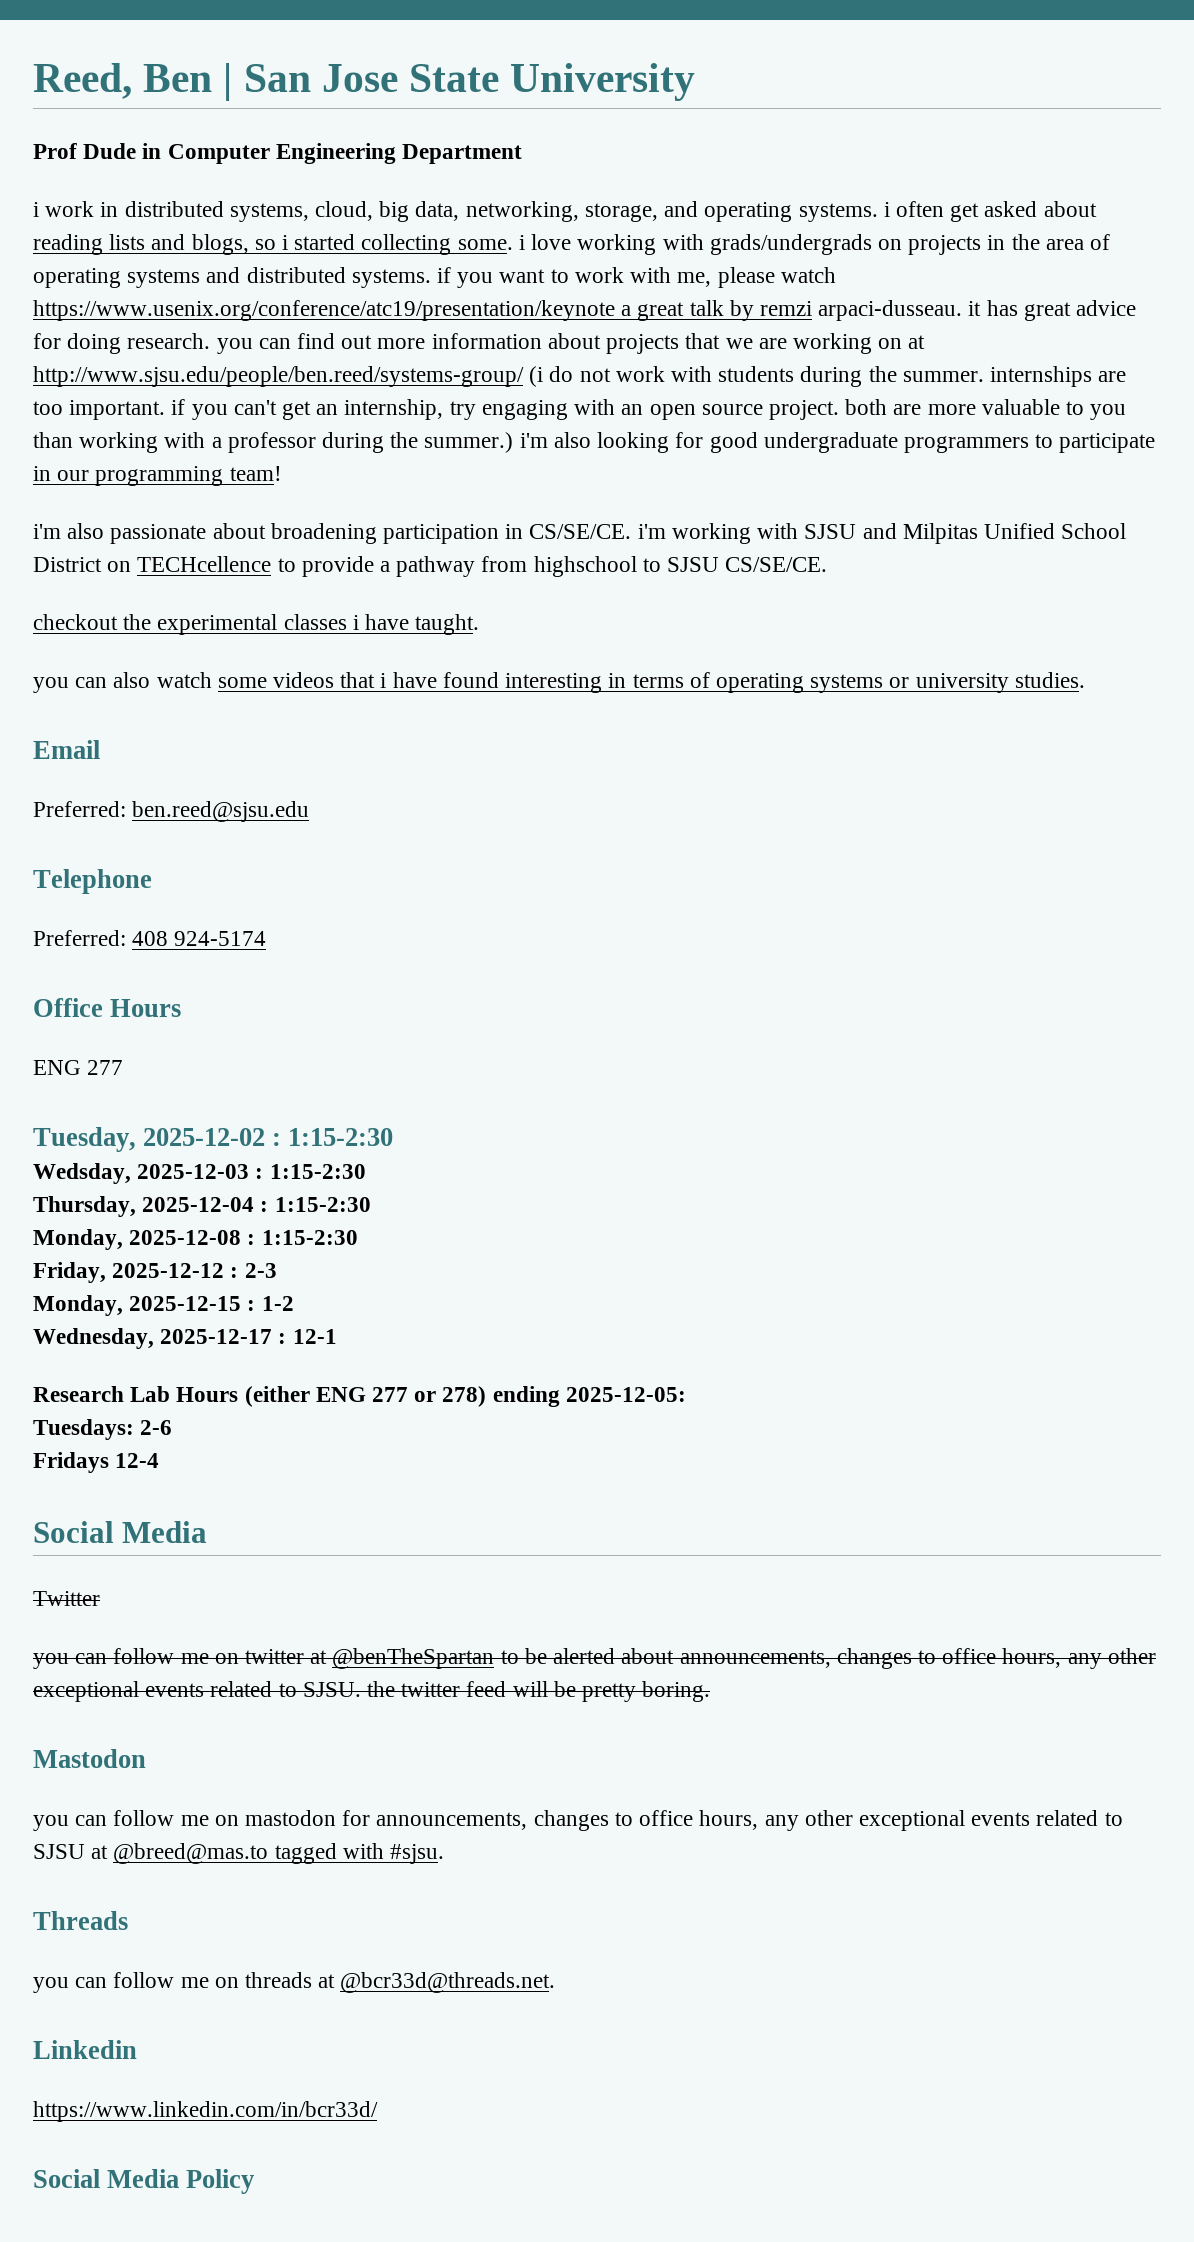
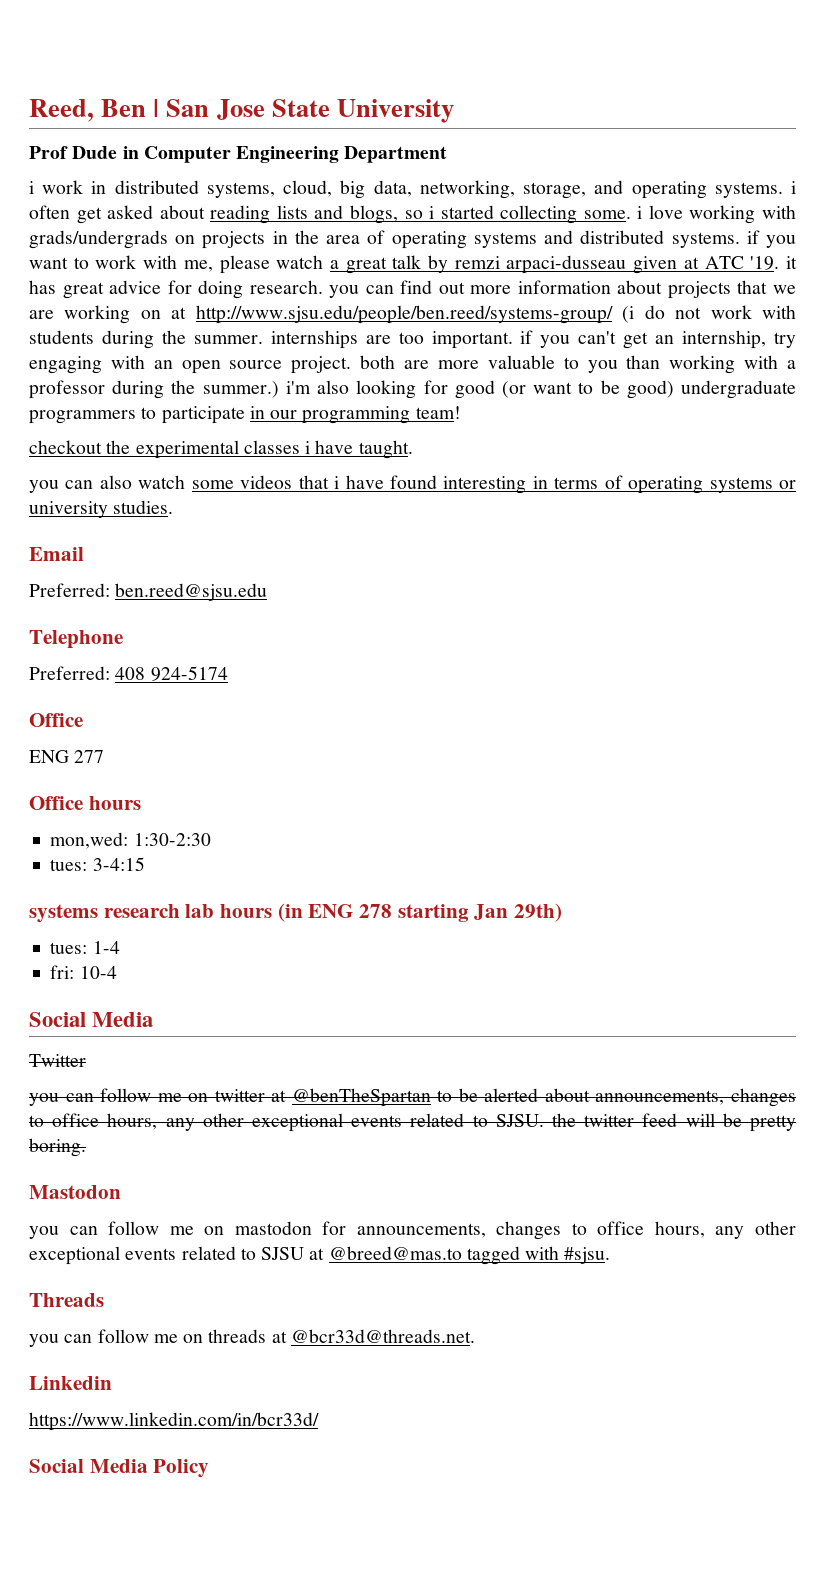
- i work in distributed systems, cloud, big data, networking, storage, and operating systems. i often get asked about reading lists and blogs, so i started collecting some. i love working with grads/undergrads on projects in the area of operating systems and distributed systems. if you want to work with me, please watch https://www.usenix.org/conference/atc19/presentation/keynote a great talk by remzi arpaci-dusseau. it has great advice for doing research. you can find out more information about projects that we are working on at http://www.sjsu.edu/people/ben.reed/systems-group/ (i do not work with students during the summer. internships are too important. if you can't get an internship, try engaging with an open source project. both are more valuable to you than working with a professor during the summer.) i'm also looking for good undergraduate programmers to participate in our programming team!
+ i work in distributed systems, cloud, big data, networking, storage, and operating systems. i often get asked about reading lists and blogs, so i started collecting some. i love working with grads/undergrads on projects in the area of operating systems and distributed systems. if you want to work with me, please watch a great talk by remzi arpaci-dusseau given at ATC '19. it has great advice for doing research. you can find out more information about projects that we are working on at http://www.sjsu.edu/people/ben.reed/systems-group/ (i do not work with students during the summer. internships are too important. if you can't get an internship, try engaging with an open source project. both are more valuable to you than working with a professor during the summer.) i'm also looking for good (or want to be good) undergraduate programmers to participate in our programming team!
- i'm also passionate about broadening participation in CS/SE/CE. i'm working with SJSU and Milpitas Unified School District on TECHcellence to provide a pathway from highschool to SJSU CS/SE/CE.
  Preferred: 408 924-5174
- Office Hours
+ Office
- Tuesday, 2025-12-02 : 1:15-2:30
- Wedsday, 2025-12-03 : 1:15-2:30
- Thursday, 2025-12-04 : 1:15-2:30
- Monday, 2025-12-08 : 1:15-2:30
- Friday, 2025-12-12 : 2-3
- Monday, 2025-12-15 : 1-2
- Wednesday, 2025-12-17 : 12-1
- Research Lab Hours (either ENG 277 or 278) ending 2025-12-05:
- Tuesdays: 2-6
- Fridays 12-4
+ Office hours
+ mon,wed: 1:30-2:30
+ tues: 3-4:15
+ systems research lab hours (in ENG 278 starting Jan 29th)
+ tues: 1-4
+ fri: 10-4

